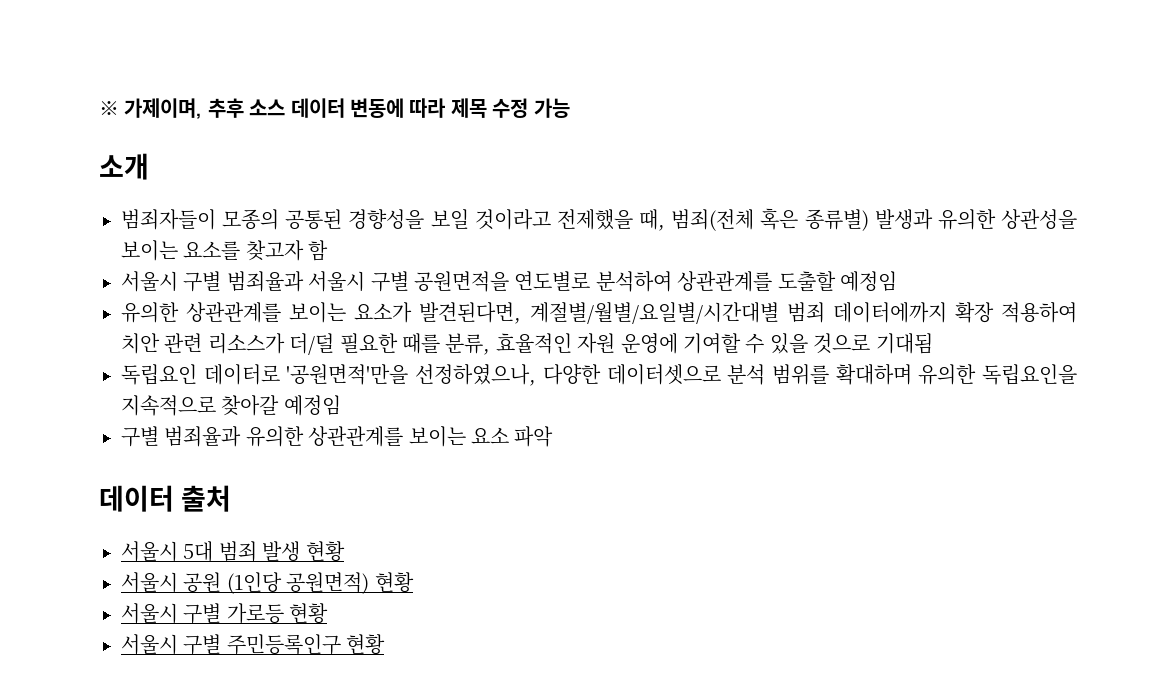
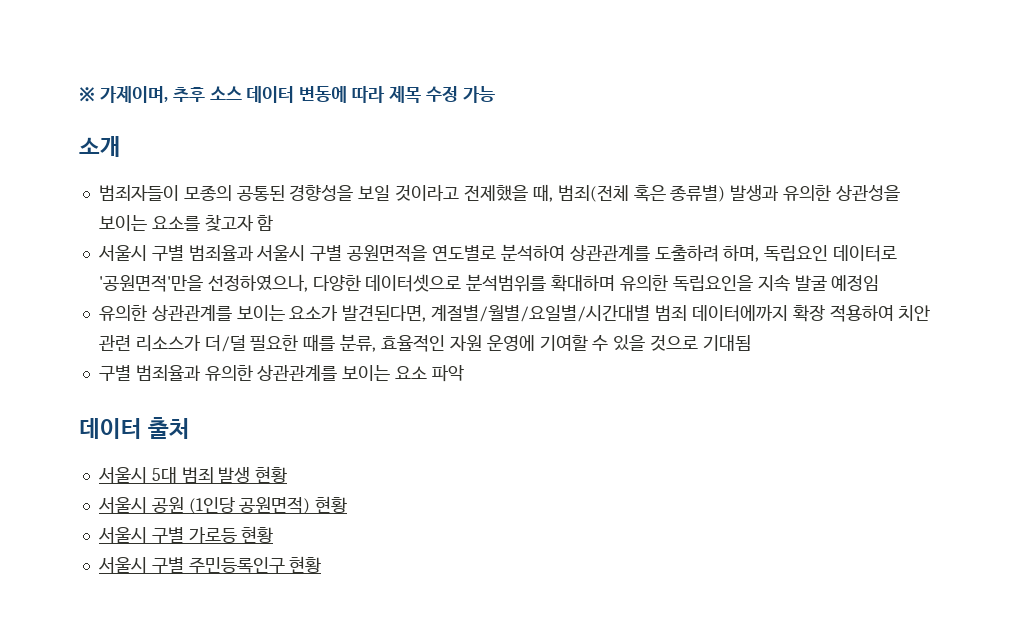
- 서울시 구별 범죄율과 서울시 구별 공원면적을 연도별로 분석하여 상관관계를 도출할 예정임
+ 서울시 구별 범죄율과 서울시 구별 공원면적을 연도별로 분석하여 상관관계를 도출하려 하며, 독립요인 데이터로 '공원면적'만을 선정하였으나, 다양한 데이터셋으로 분석범위를 확대하며 유의한 독립요인을 지속 발굴 예정임
- 독립요인 데이터로 '공원면적'만을 선정하였으나, 다양한 데이터셋으로 분석 범위를 확대하며 유의한 독립요인을 지속적으로 찾아갈 예정임

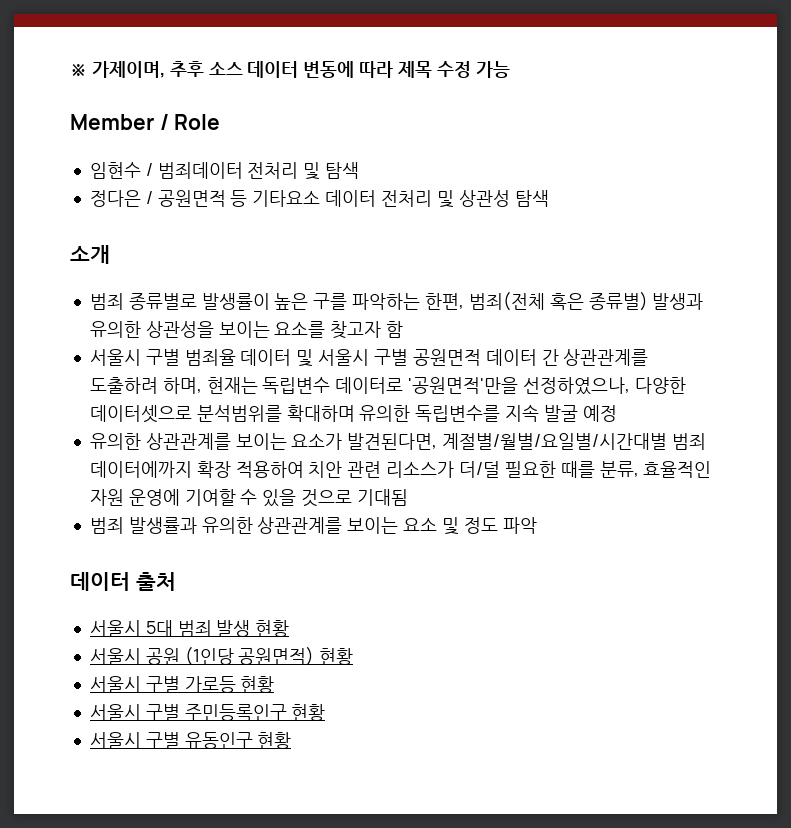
+ Member / Role
+ 임현수 / 범죄데이터 전처리 및 탐색
+ 정다은 / 공원면적 등 기타요소 데이터 전처리 및 상관성 탐색
  소개
- 범죄자들이 모종의 공통된 경향성을 보일 것이라고 전제했을 때, 범죄(전체 혹은 종류별) 발생과 유의한 상관성을 보이는 요소를 찾고자 함
+ 범죄 종류별로 발생률이 높은 구를 파악하는 한편, 범죄(전체 혹은 종류별) 발생과 유의한 상관성을 보이는 요소를 찾고자 함
- 서울시 구별 범죄율과 서울시 구별 공원면적을 연도별로 분석하여 상관관계를 도출하려 하며, 독립요인 데이터로 '공원면적'만을 선정하였으나, 다양한 데이터셋으로 분석범위를 확대하며 유의한 독립요인을 지속 발굴 예정임
+ 서울시 구별 범죄율 데이터 및 서울시 구별 공원면적 데이터 간 상관관계를 도출하려 하며, 현재는 독립변수 데이터로 '공원면적'만을 선정하였으나, 다양한 데이터셋으로 분석범위를 확대하며 유의한 독립변수를 지속 발굴 예정
- 구별 범죄율과 유의한 상관관계를 보이는 요소 파악
+ 범죄 발생률과 유의한 상관관계를 보이는 요소 및 정도 파악
+ 서울시 구별 유동인구 현황

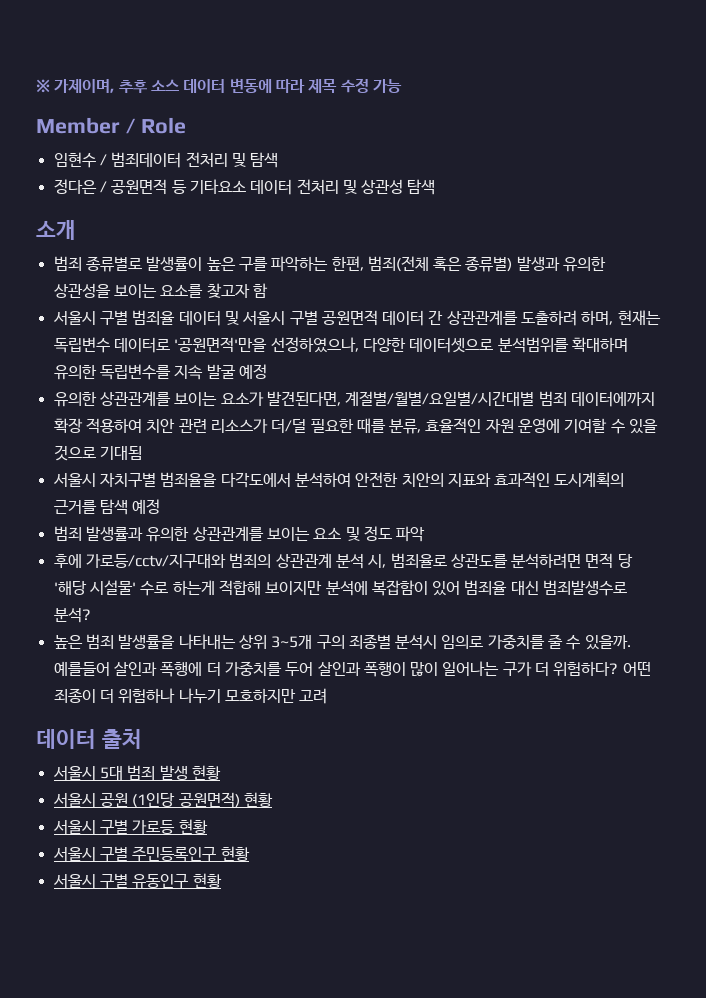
+ 서울시 자치구별 범죄율을 다각도에서 분석하여 안전한 치안의 지표와 효과적인 도시계획의 근거를 탐색 예정
+ 후에 가로등/cctv/지구대와 범죄의 상관관계 분석 시, 범죄율로 상관도를 분석하려면 면적 당 '해당 시설물' 수로 하는게 적합해 보이지만 분석에 복잡함이 있어 범죄율 대신 범죄발생수로 분석?
+ 높은 범죄 발생률을 나타내는 상위 3~5개 구의 죄종별 분석시 임의로 가중치를 줄 수 있을까. 예를들어 살인과 폭행에 더 가중치를 두어 살인과 폭행이 많이 일어나는 구가 더 위험하다? 어떤 죄종이 더 위험하나 나누기 모호하지만 고려

